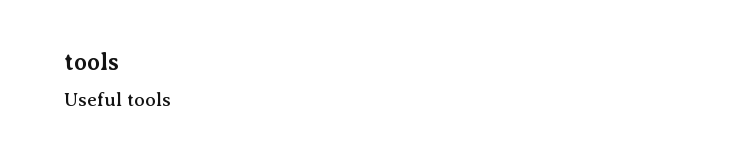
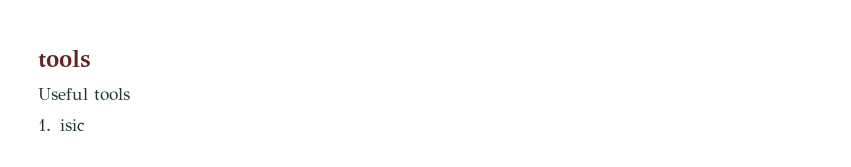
+ 1. isic

